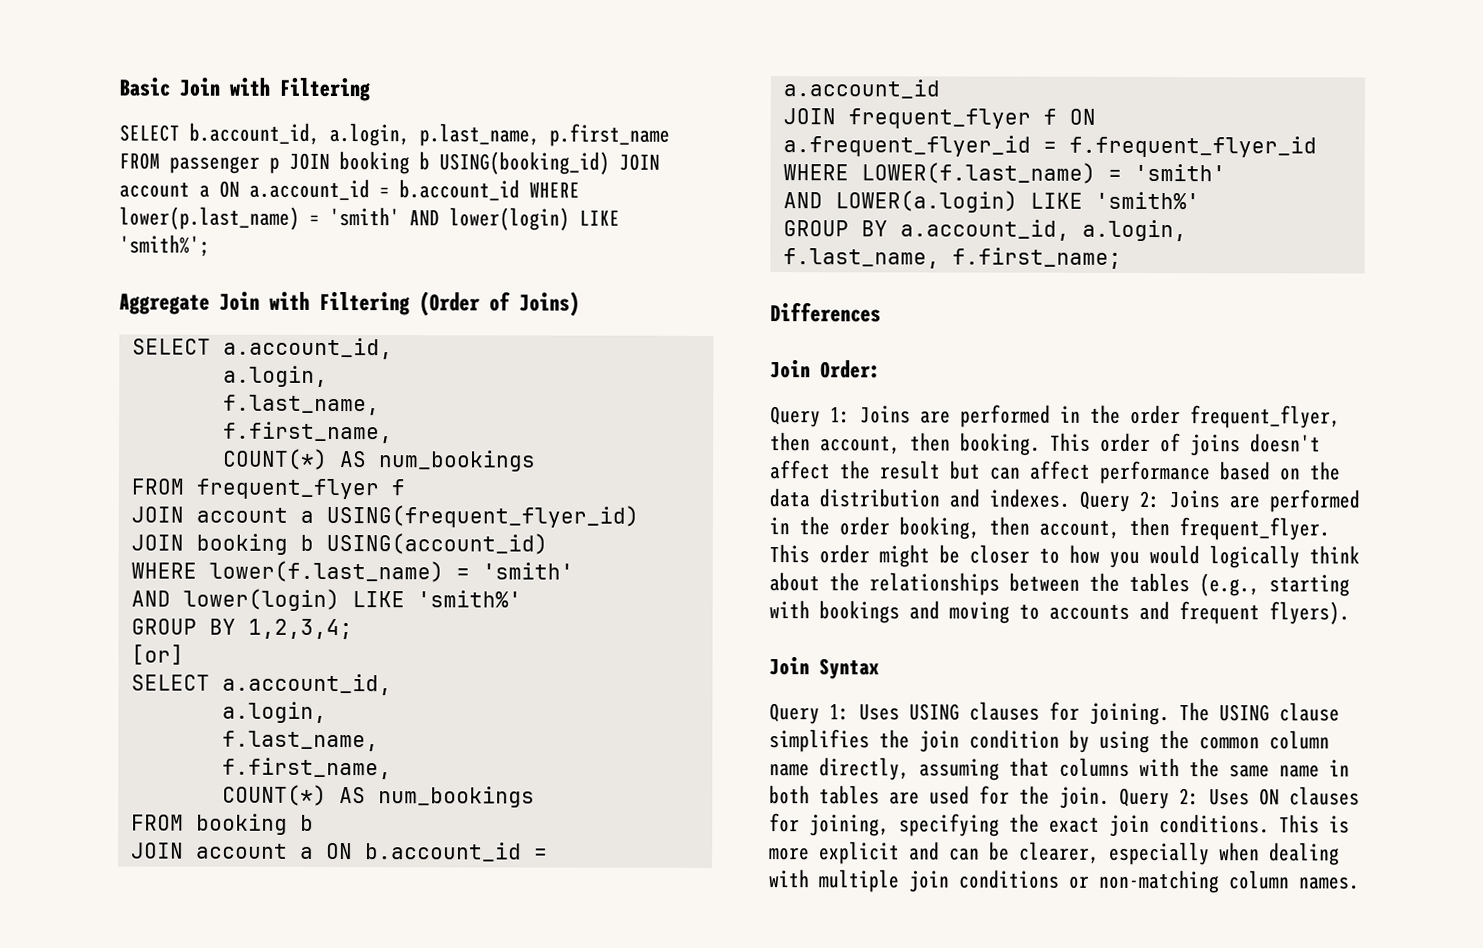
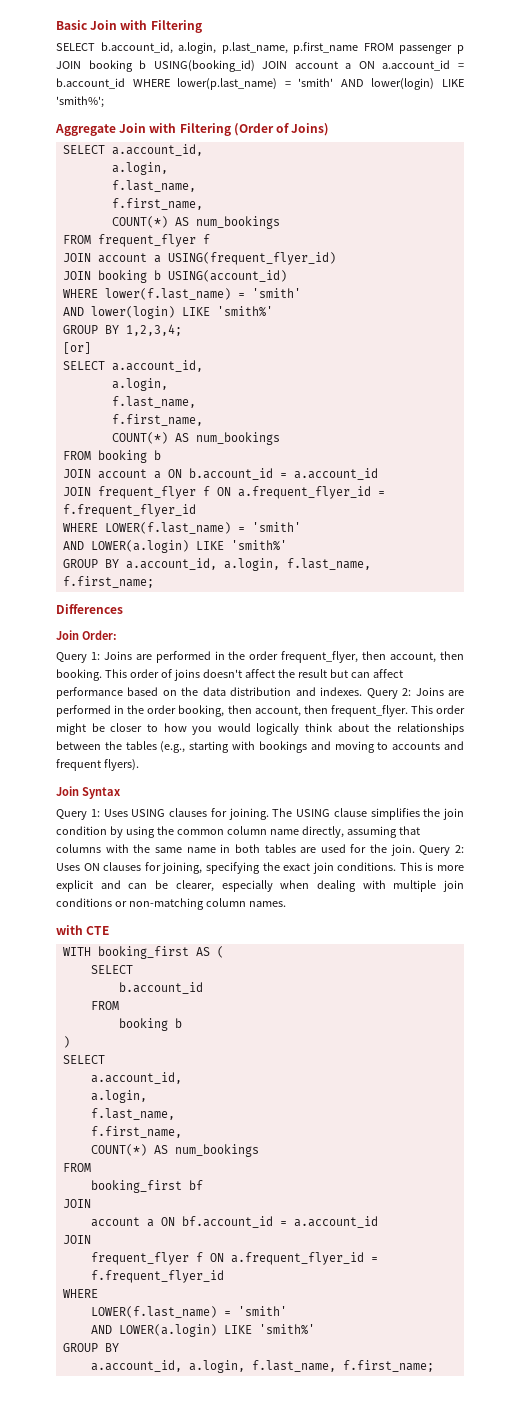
+ with CTE
+ WITH booking_first AS (
+ SELECT
+ b.account_id
+ FROM
+ booking b
+ )
+ SELECT
+ a.account_id,
+ a.login,
+ f.last_name,
+ f.first_name,
+ COUNT(*) AS num_bookings
+ FROM
+ booking_first bf
+ JOIN
+ account a ON bf.account_id = a.account_id
+ JOIN
+ frequent_flyer f ON a.frequent_flyer_id = f.frequent_flyer_id
+ WHERE
+ LOWER(f.last_name) = 'smith'
+ AND LOWER(a.login) LIKE 'smith%'
+ GROUP BY
+ a.account_id, a.login, f.last_name, f.first_name;

